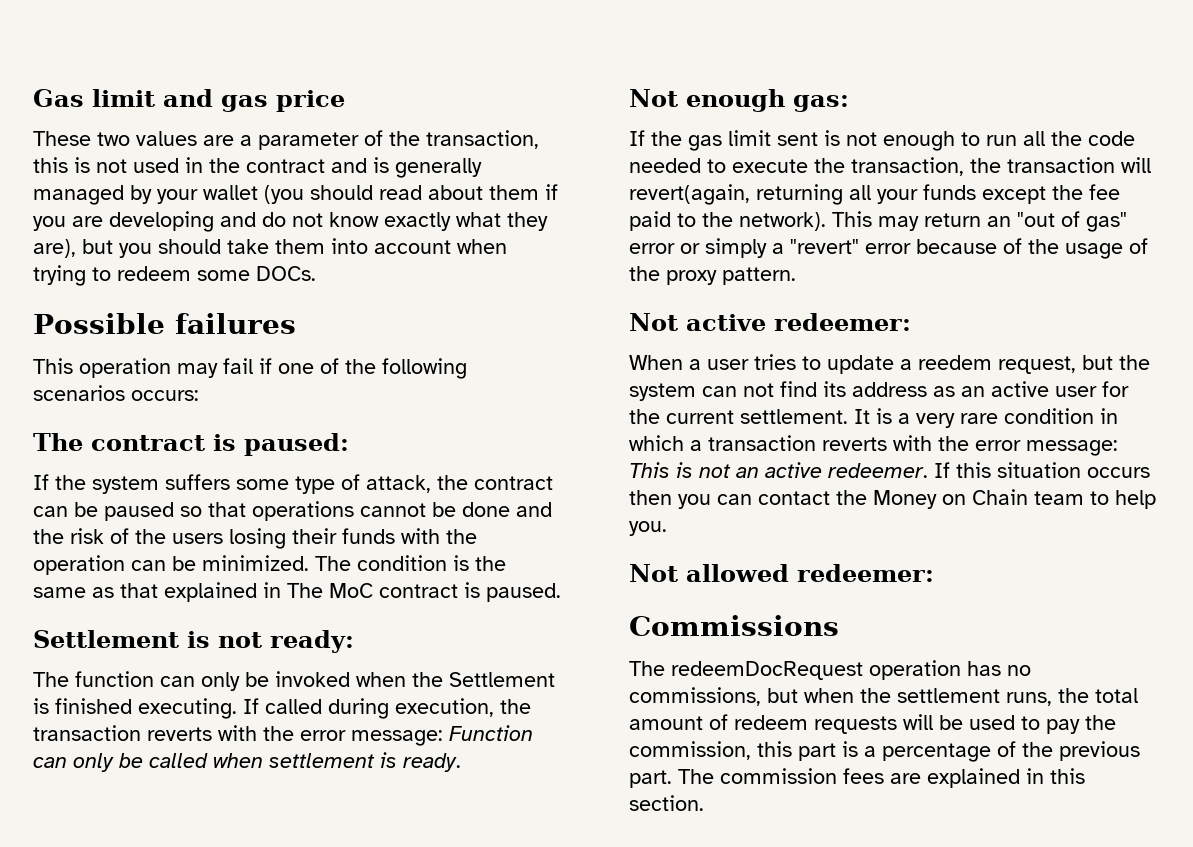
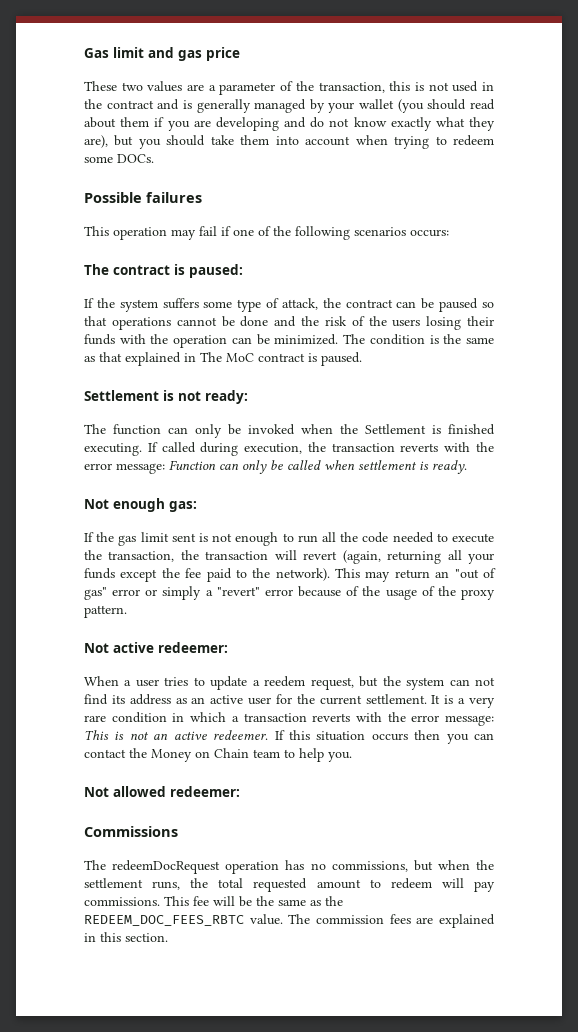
- If the gas limit sent is not enough to run all the code needed to execute the transaction, the transaction will revert(again, returning all your funds except the fee paid to the network).
+ If the gas limit sent is not enough to run all the code needed to execute the transaction, the transaction will revert (again, returning all your funds except the fee paid to the network).
- The redeemDocRequest operation has no commissions, but when the settlement runs, the total amount of redeem requests will be used to pay the commission, this part is a percentage of the previous part.
+ The redeemDocRequest operation has no commissions, but when the settlement runs, the total requested amount to redeem will pay commissions. This fee will be the same as the REDEEM_DOC_FEES_RBTC value.

